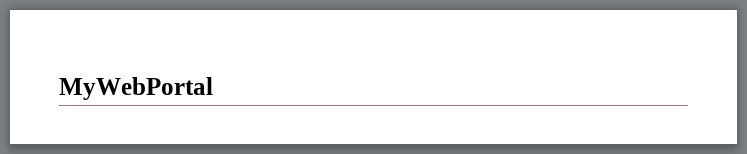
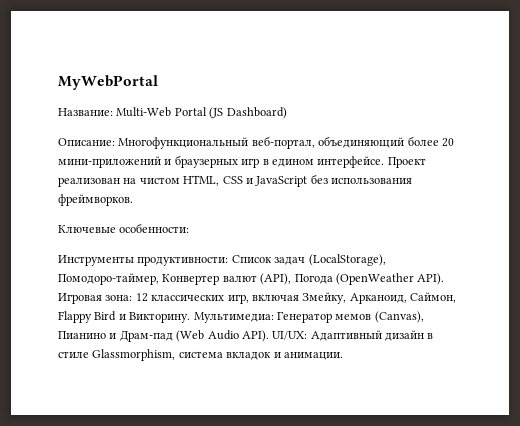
+ Название: Multi-Web Portal (JS Dashboard)
+ Описание: Многофункциональный веб-портал, объединяющий более 20 мини-приложений и браузерных игр в едином интерфейсе. Проект реализован на чистом HTML, CSS и JavaScript без использования фреймворков.
+ Ключевые особенности:
+ Инструменты продуктивности: Список задач (LocalStorage), Помодоро-таймер, Конвертер валют (API), Погода (OpenWeather API). Игровая зона: 12 классических игр, включая Змейку, Арканоид, Саймон, Flappy Bird и Викторину. Мультимедиа: Генератор мемов (Canvas), Пианино и Драм-пад (Web Audio API). UI/UX: Адаптивный дизайн в стиле Glassmorphism, система вкладок и анимации.

